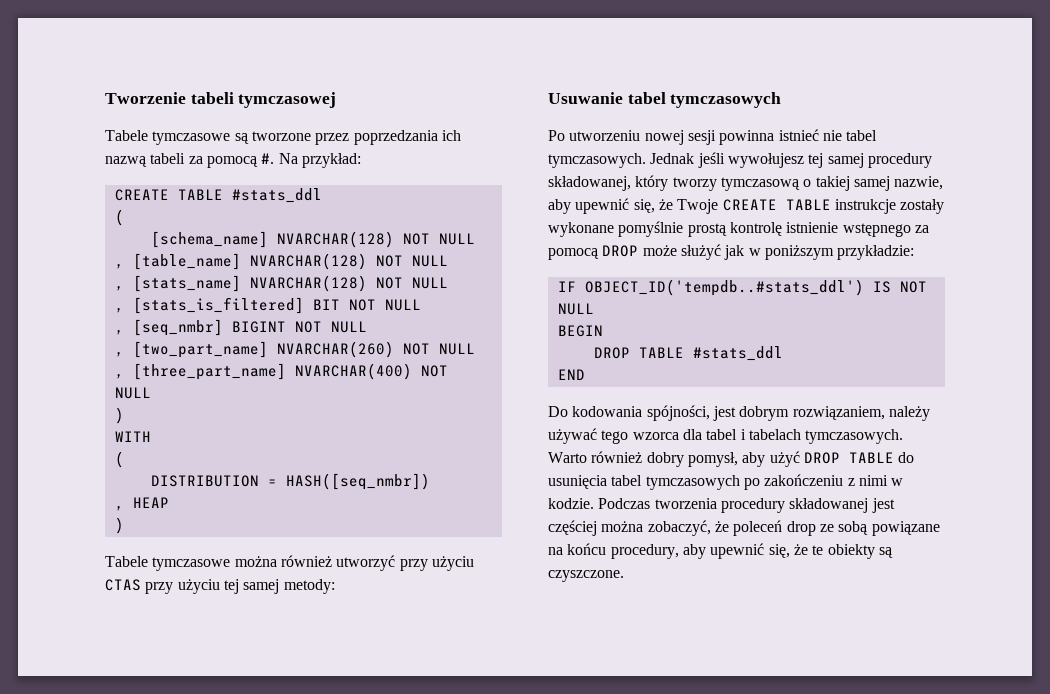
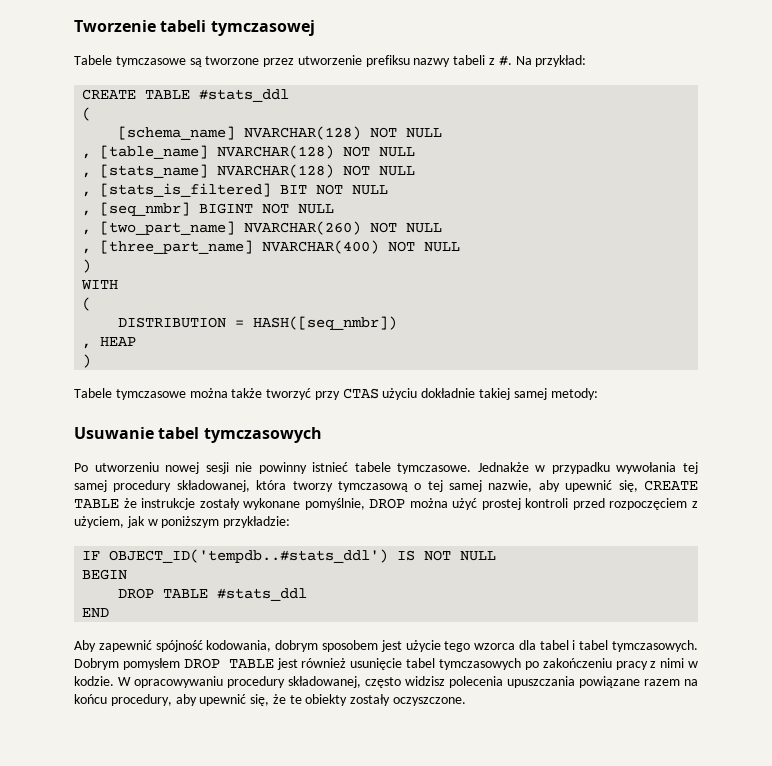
- Tabele tymczasowe są tworzone przez poprzedzania ich nazwą tabeli za pomocą #.
+ Tabele tymczasowe są tworzone przez utworzenie prefiksu nazwy tabeli z #.
- Tabele tymczasowe można również utworzyć przy użyciu CTAS przy użyciu tej samej metody:
+ Tabele tymczasowe można także tworzyć przy CTAS użyciu dokładnie takiej samej metody:
- Po utworzeniu nowej sesji powinna istnieć nie tabel tymczasowych. Jednak jeśli wywołujesz tej samej procedury składowanej, który tworzy tymczasową o takiej samej nazwie, aby upewnić się, że Twoje CREATE TABLE instrukcje zostały wykonane pomyślnie prostą kontrolę istnienie wstępnego za pomocą DROP może służyć jak w poniższym przykładzie:
+ Po utworzeniu nowej sesji nie powinny istnieć tabele tymczasowe. Jednakże w przypadku wywołania tej samej procedury składowanej, która tworzy tymczasową o tej samej nazwie, aby upewnić się, CREATE TABLE że instrukcje zostały wykonane pomyślnie, DROP można użyć prostej kontroli przed rozpoczęciem z użyciem, jak w poniższym przykładzie:
- Do kodowania spójności, jest dobrym rozwiązaniem, należy używać tego wzorca dla tabel i tabelach tymczasowych. Warto również dobry pomysł, aby użyć DROP TABLE do usunięcia tabel tymczasowych po zakończeniu z nimi w kodzie.
+ Aby zapewnić spójność kodowania, dobrym sposobem jest użycie tego wzorca dla tabel i tabel tymczasowych. Dobrym pomysłem DROP TABLE jest również usunięcie tabel tymczasowych po zakończeniu pracy z nimi w kodzie.
- Podczas tworzenia procedury składowanej jest częściej można zobaczyć, że poleceń drop ze sobą powiązane na końcu procedury, aby upewnić się, że te obiekty są czyszczone.
+ W opracowywaniu procedury składowanej, często widzisz polecenia upuszczania powiązane razem na końcu procedury, aby upewnić się, że te obiekty zostały oczyszczone.

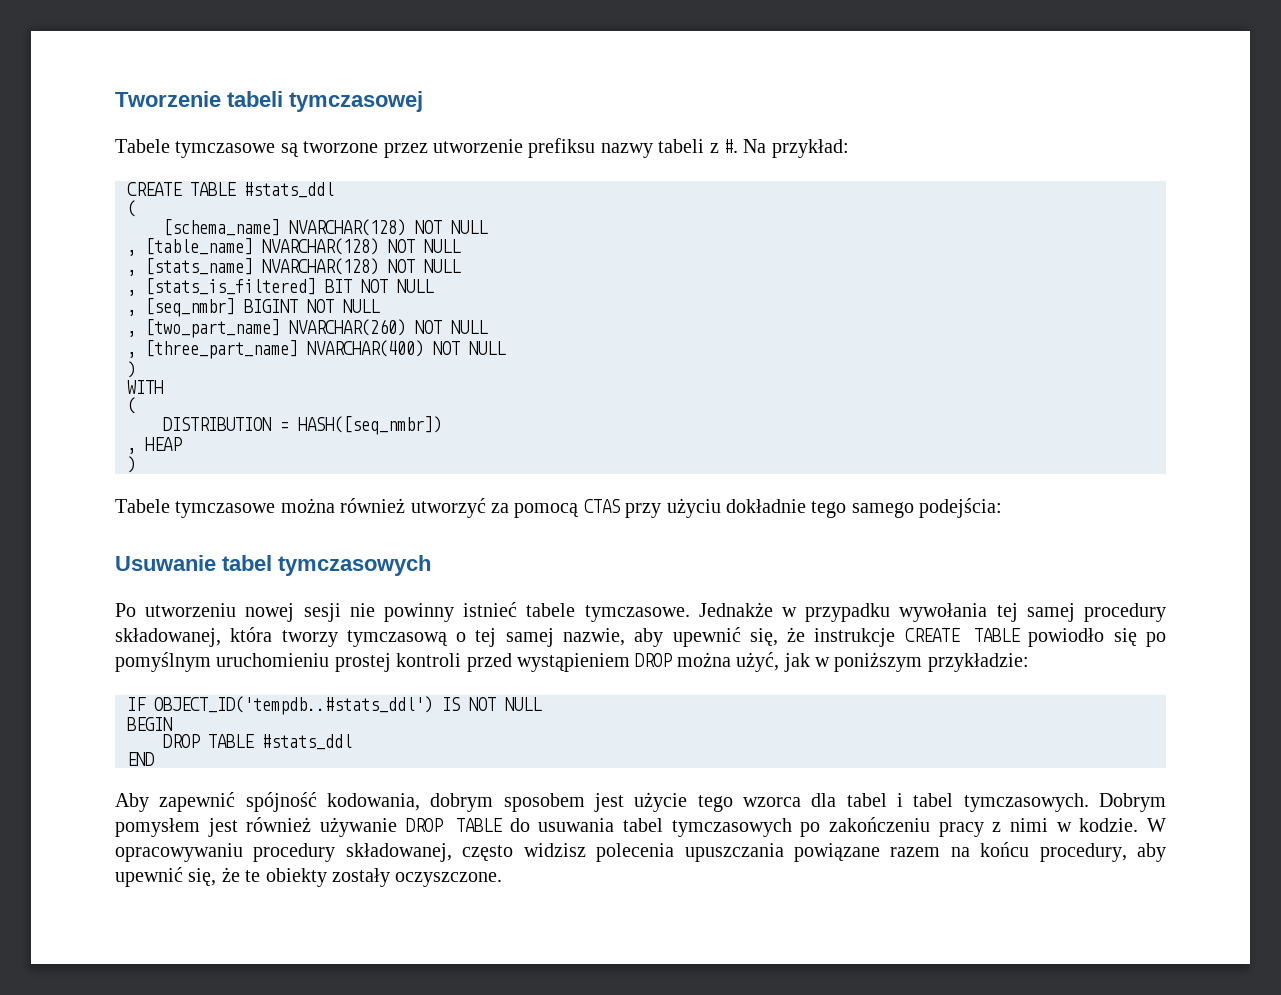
- Tabele tymczasowe można także tworzyć przy CTAS użyciu dokładnie takiej samej metody:
+ Tabele tymczasowe można również utworzyć za pomocą CTAS przy użyciu dokładnie tego samego podejścia:
- Jednakże w przypadku wywołania tej samej procedury składowanej, która tworzy tymczasową o tej samej nazwie, aby upewnić się, CREATE TABLE że instrukcje zostały wykonane pomyślnie, DROP można użyć prostej kontroli przed rozpoczęciem z użyciem, jak w poniższym przykładzie:
+ Jednakże w przypadku wywołania tej samej procedury składowanej, która tworzy tymczasową o tej samej nazwie, aby upewnić się, że instrukcje CREATE TABLE powiodło się po pomyślnym uruchomieniu prostej kontroli przed wystąpieniem DROP można użyć, jak w poniższym przykładzie:
- Dobrym pomysłem DROP TABLE jest również usunięcie tabel tymczasowych po zakończeniu pracy z nimi w kodzie.
+ Dobrym pomysłem jest również używanie DROP TABLE do usuwania tabel tymczasowych po zakończeniu pracy z nimi w kodzie.

